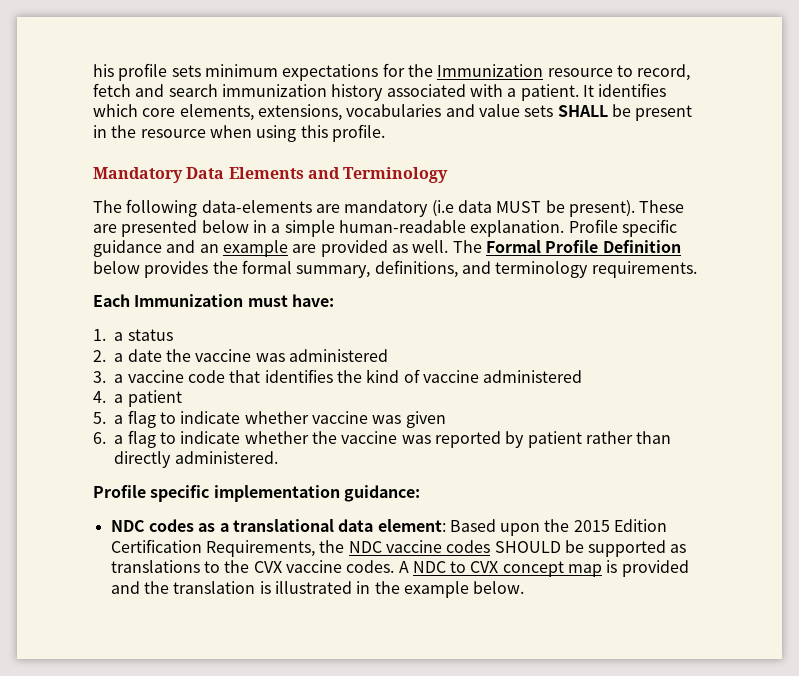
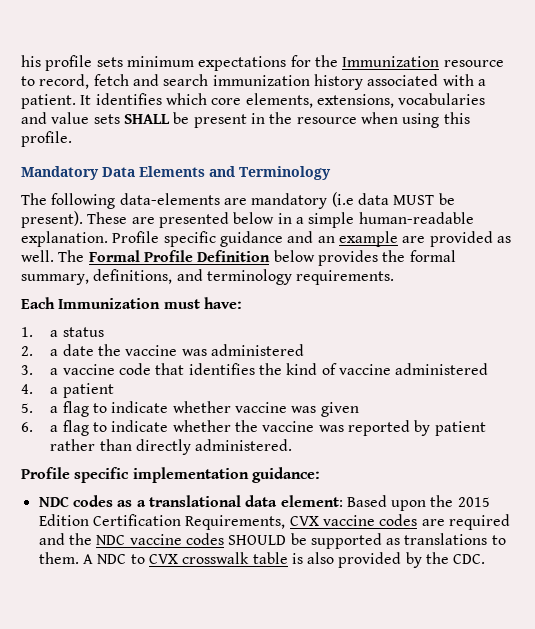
- NDC codes as a translational data element: Based upon the 2015 Edition Certification Requirements, the NDC vaccine codes SHOULD be supported as translations to the CVX vaccine codes. A NDC to CVX concept map is provided and the translation is illustrated in the example below.
+ NDC codes as a translational data element: Based upon the 2015 Edition Certification Requirements, CVX vaccine codes are required and the NDC vaccine codes SHOULD be supported as translations to them. A NDC to CVX crosswalk table is also provided by the CDC.

